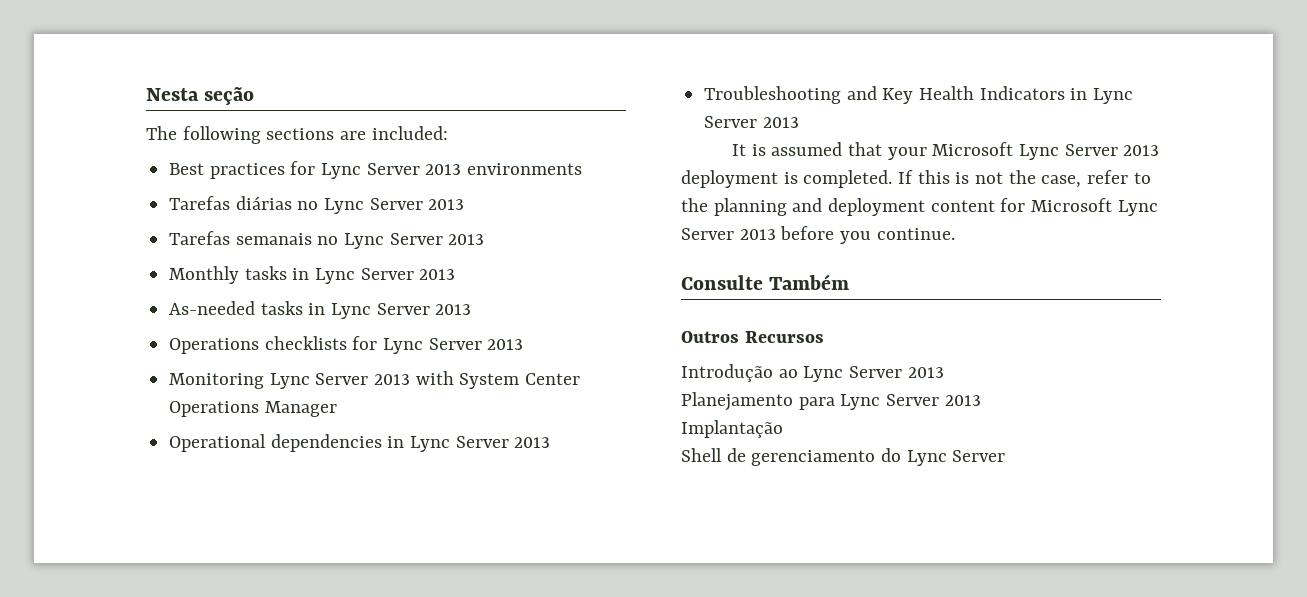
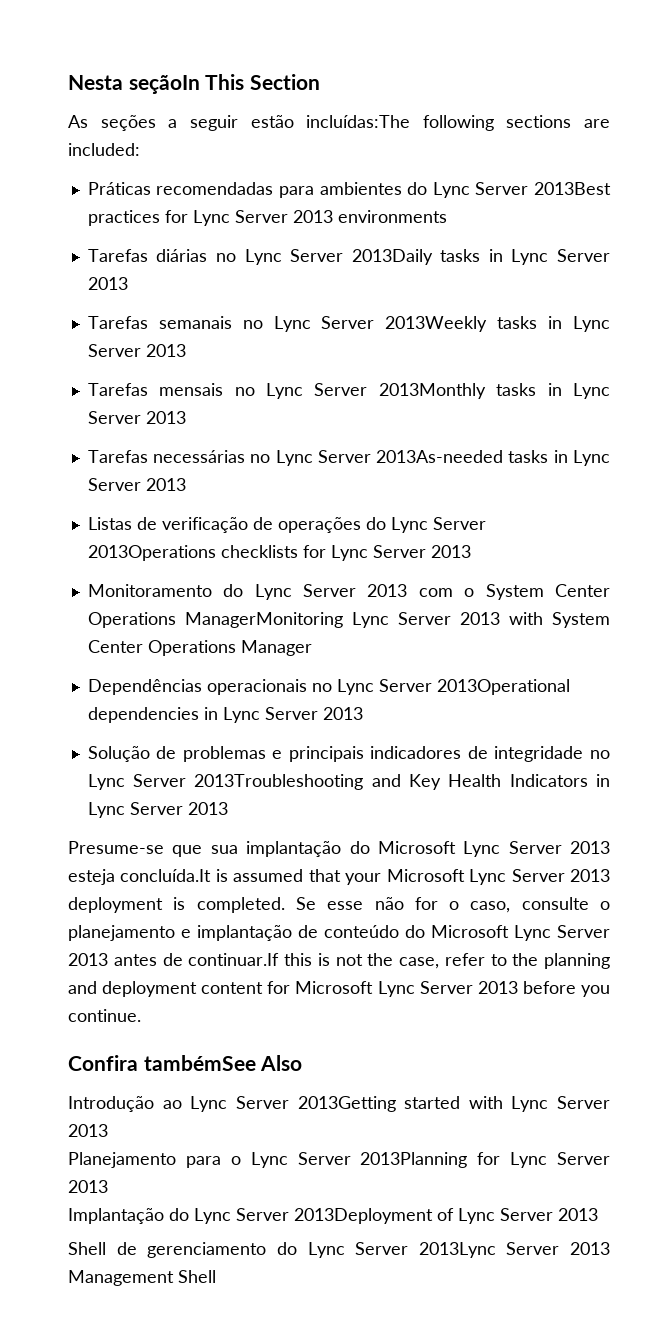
- Nesta seção
- The following sections are included:
- Best practices for Lync Server 2013 environments
+ Nesta seçãoIn This Section
+ As seções a seguir estão incluídas:The following sections are included:
+ Práticas recomendadas para ambientes do Lync Server 2013Best practices for Lync Server 2013 environments
- Tarefas diárias no Lync Server 2013
+ Tarefas diárias no Lync Server 2013Daily tasks in Lync Server 2013
- Tarefas semanais no Lync Server 2013
- Monthly tasks in Lync Server 2013
- As-needed tasks in Lync Server 2013
- Operations checklists for Lync Server 2013
+ Tarefas semanais no Lync Server 2013Weekly tasks in Lync Server 2013
+ Tarefas mensais no Lync Server 2013Monthly tasks in Lync Server 2013
+ Tarefas necessárias no Lync Server 2013As-needed tasks in Lync Server 2013
+ Listas de verificação de operações do Lync Server 2013Operations checklists for Lync Server 2013
- Monitoring Lync Server 2013 with System Center Operations Manager
+ Monitoramento do Lync Server 2013 com o System Center Operations ManagerMonitoring Lync Server 2013 with System Center Operations Manager
- Operational dependencies in Lync Server 2013
+ Dependências operacionais no Lync Server 2013Operational dependencies in Lync Server 2013
- Troubleshooting and Key Health Indicators in Lync Server 2013
+ Solução de problemas e principais indicadores de integridade no Lync Server 2013Troubleshooting and Key Health Indicators in Lync Server 2013
- It is assumed that your Microsoft Lync Server 2013 deployment is completed.
+ Presume-se que sua implantação do Microsoft Lync Server 2013 esteja concluída.It is assumed that your Microsoft Lync Server 2013 deployment is completed.
- If this is not the case, refer to the planning and deployment content for Microsoft Lync Server 2013 before you continue.
+ Se esse não for o caso, consulte o planejamento e implantação de conteúdo do Microsoft Lync Server 2013 antes de continuar.If this is not the case, refer to the planning and deployment content for Microsoft Lync Server 2013 before you continue.
- Consulte Também
- Outros Recursos
+ Confira tambémSee Also
- Introdução ao Lync Server 2013
- Planejamento para Lync Server 2013
- Implantação
+ Introdução ao Lync Server 2013Getting started with Lync Server 2013
+ Planejamento para o Lync Server 2013Planning for Lync Server 2013
+ Implantação do Lync Server 2013Deployment of Lync Server 2013
- Shell de gerenciamento do Lync Server
+ Shell de gerenciamento do Lync Server 2013Lync Server 2013 Management Shell

